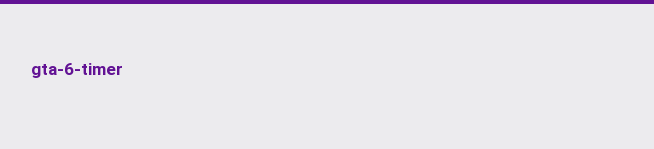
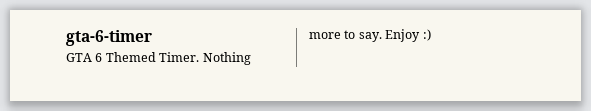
+ GTA 6 Themed Timer. Nothing more to say. Enjoy :)

